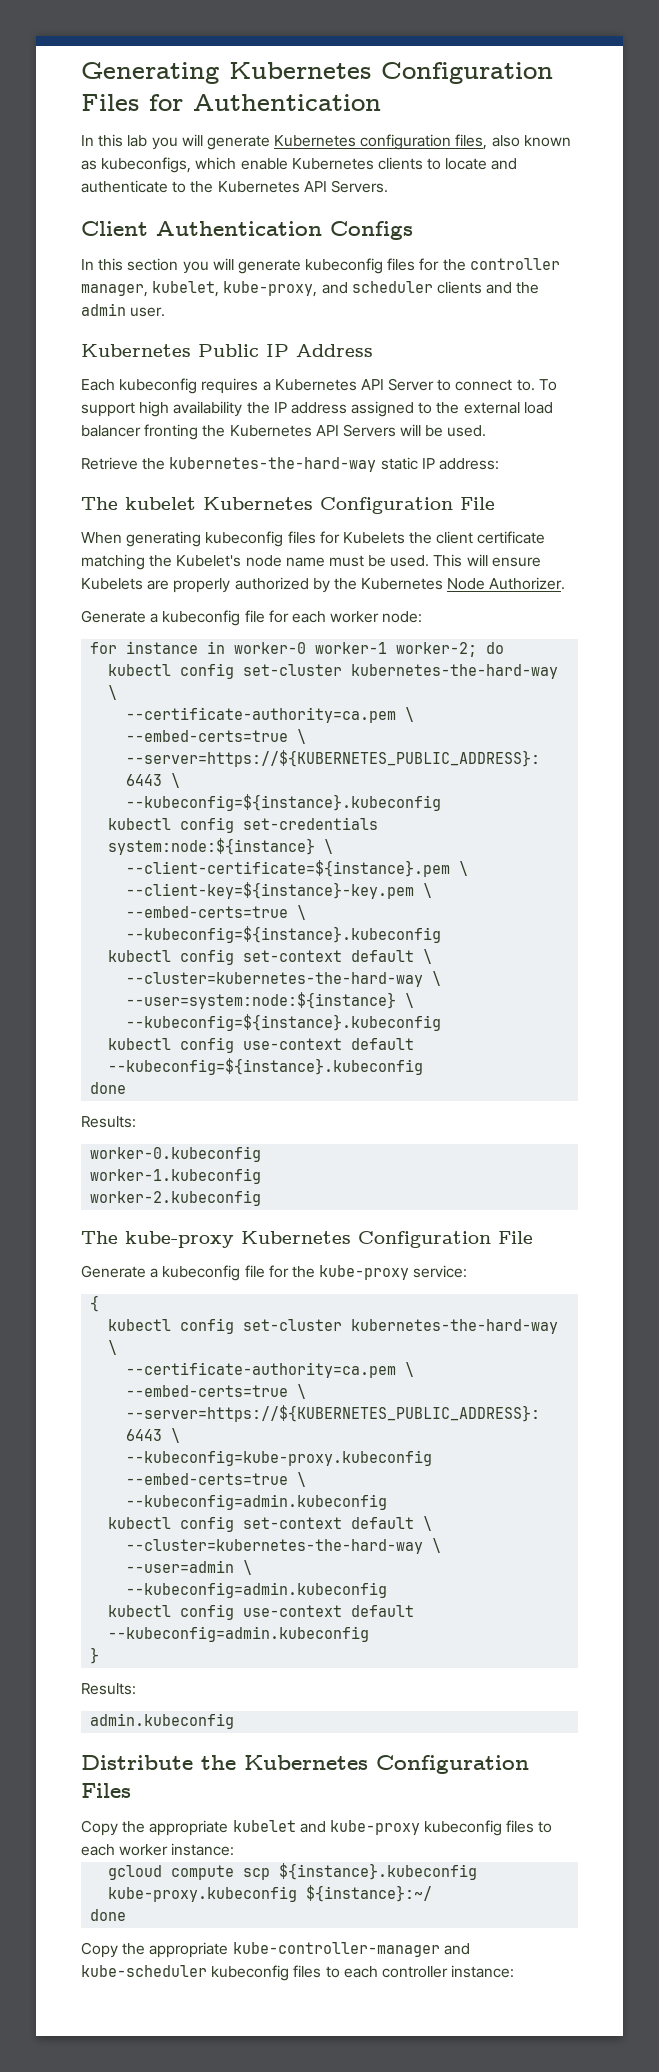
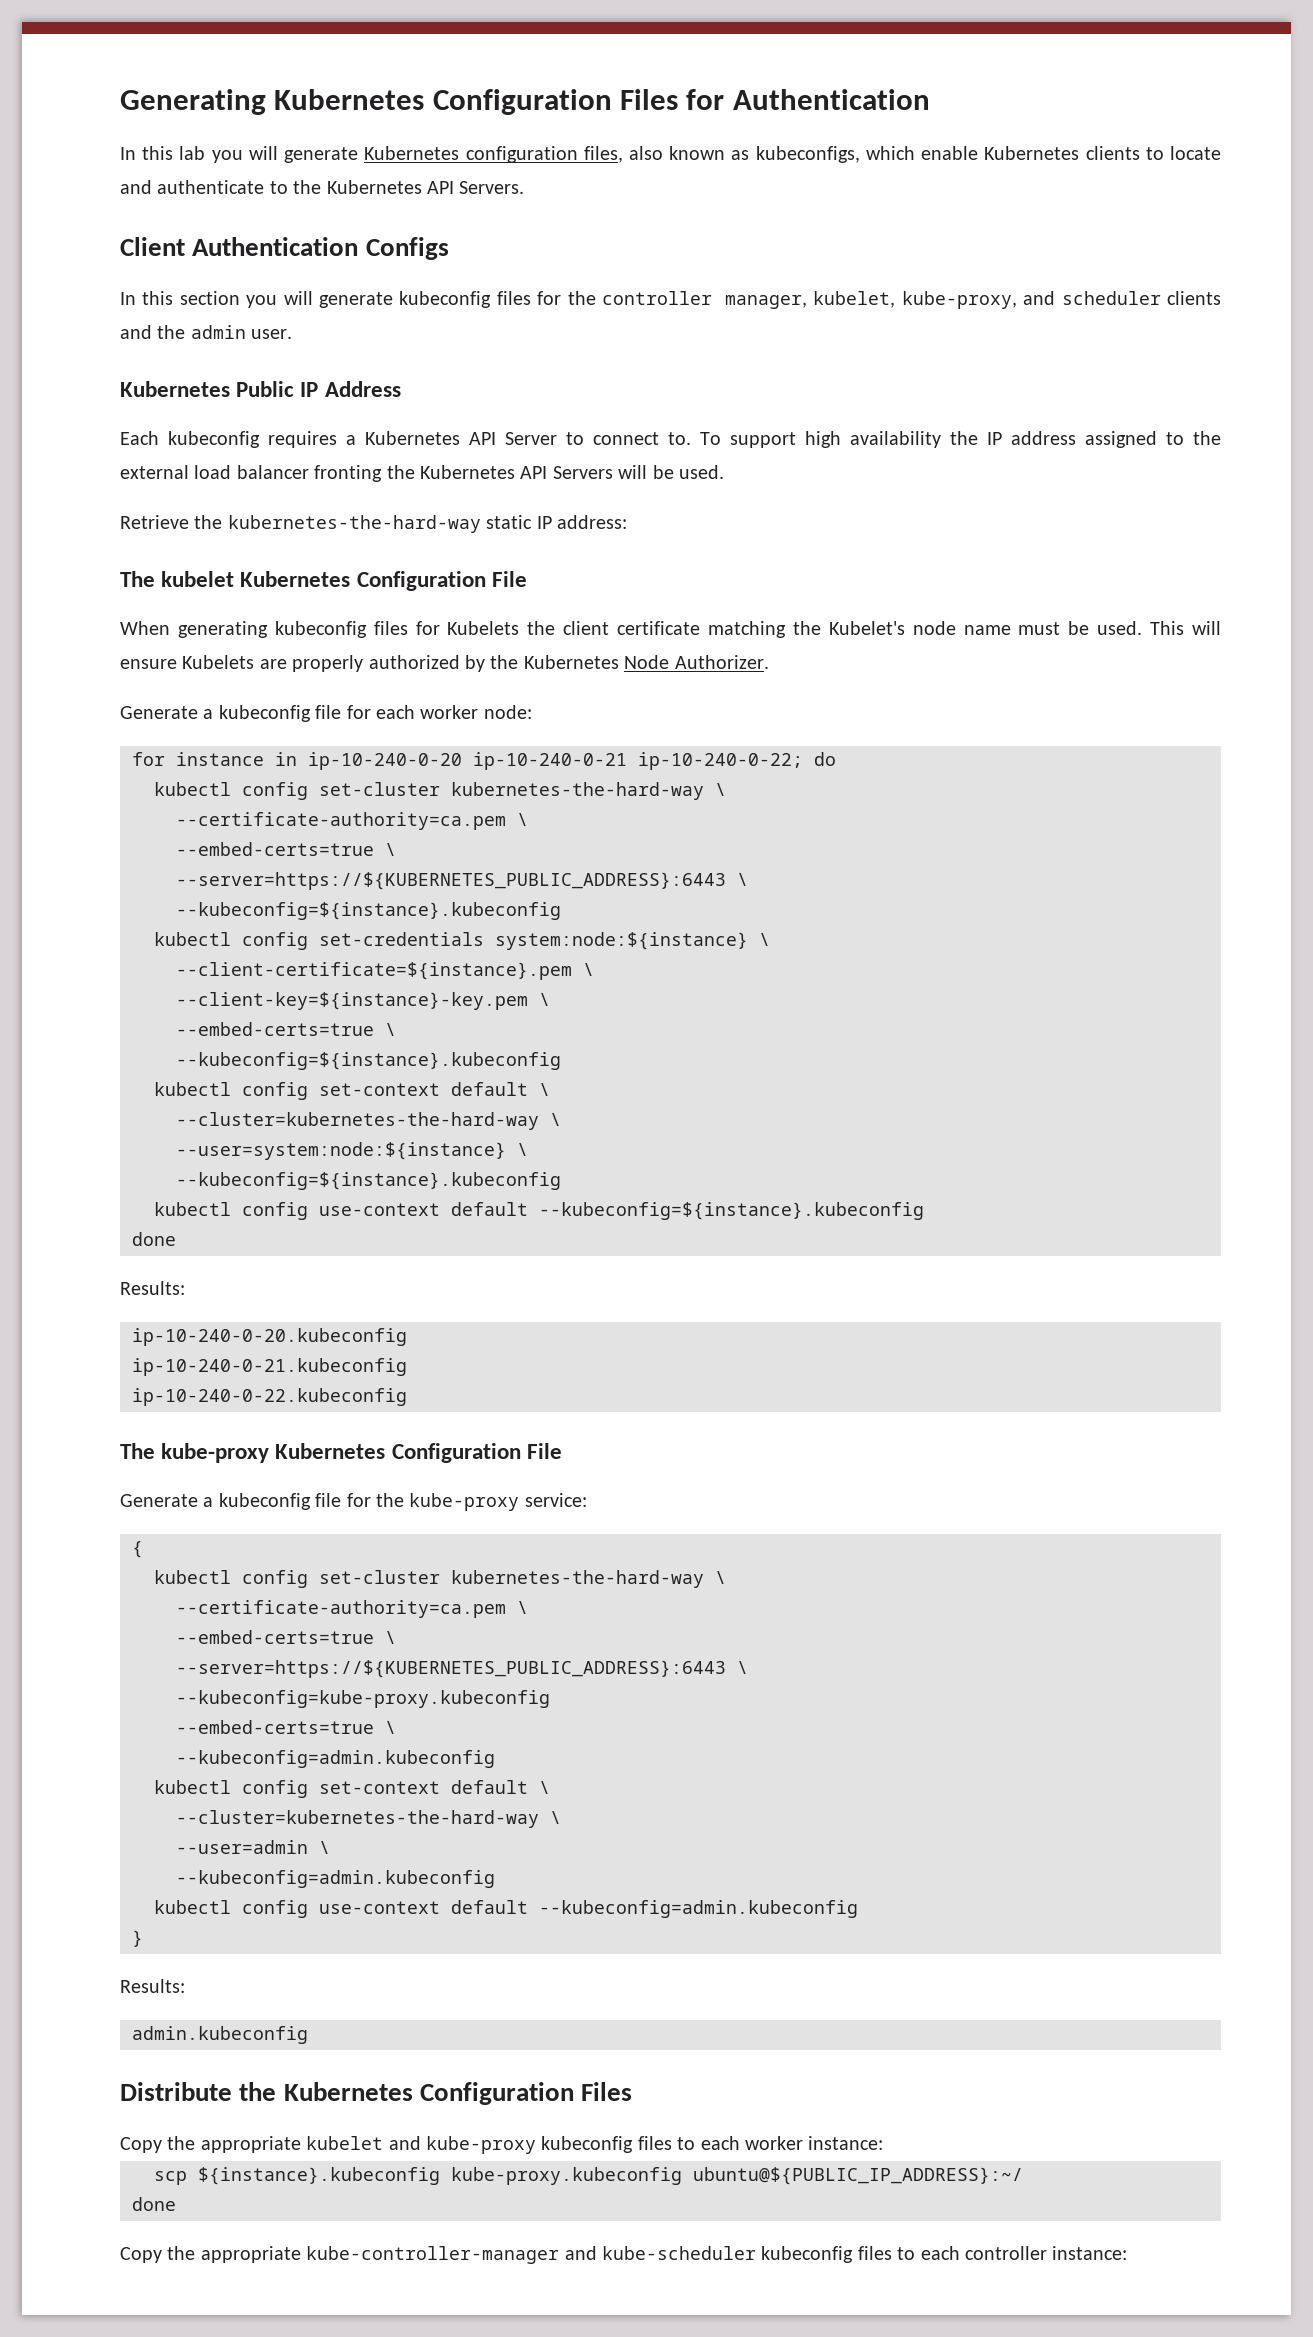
- for instance in worker-0 worker-1 worker-2; do
+ for instance in ip-10-240-0-20 ip-10-240-0-21 ip-10-240-0-22; do
- worker-0.kubeconfig
- worker-1.kubeconfig
- worker-2.kubeconfig
+ ip-10-240-0-20.kubeconfig
+ ip-10-240-0-21.kubeconfig
+ ip-10-240-0-22.kubeconfig
- gcloud compute scp ${instance}.kubeconfig kube-proxy.kubeconfig ${instance}:~/
+ scp ${instance}.kubeconfig kube-proxy.kubeconfig ubuntu@${PUBLIC_IP_ADDRESS}:~/

